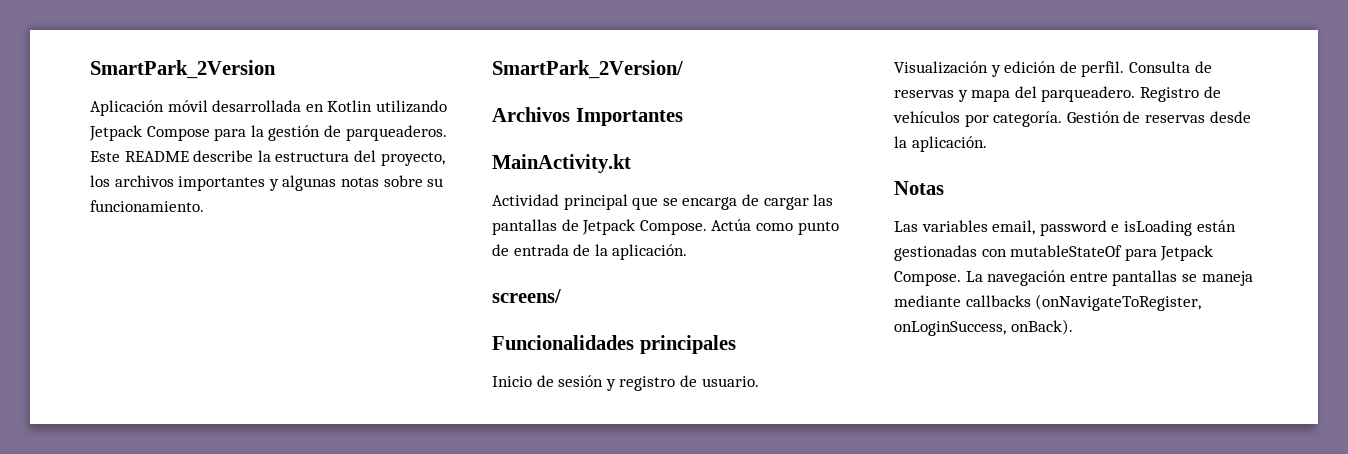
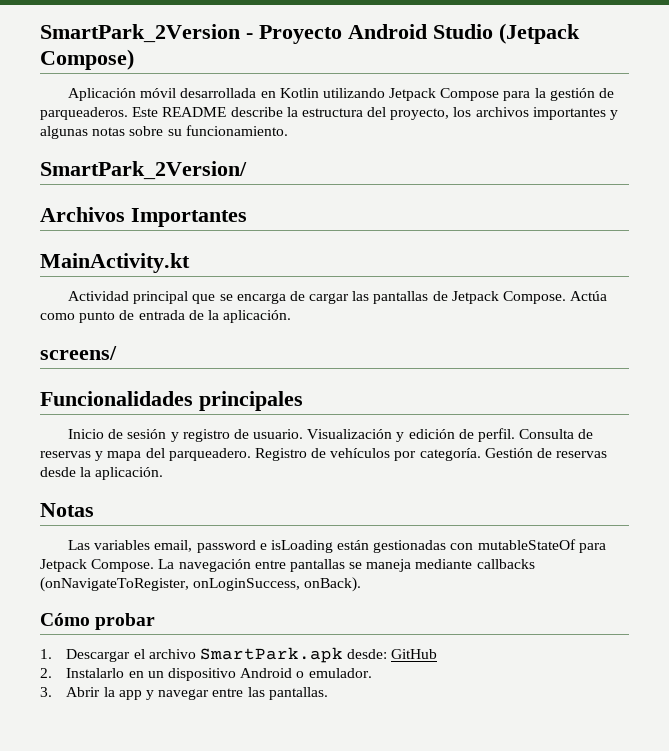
- SmartPark_2Version
+ SmartPark_2Version - Proyecto Android Studio (Jetpack Compose)
+ Cómo probar
+ 1. Descargar el archivo SmartPark.apk desde: GitHub
+ 2. Instalarlo en un dispositivo Android o emulador.
+ 3. Abrir la app y navegar entre las pantallas.

